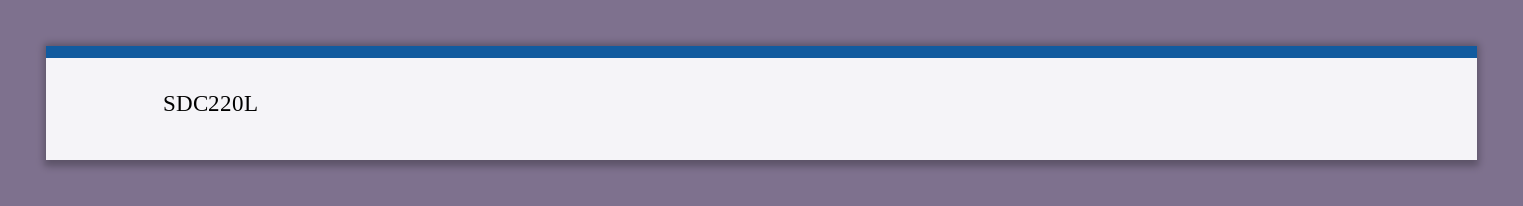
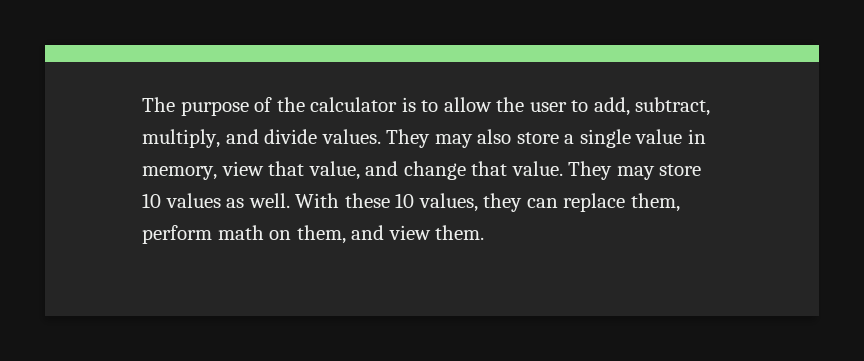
- SDC220L
+ The purpose of the calculator is to allow the user to add, subtract, multiply, and divide values. They may also store a single value in memory, view that value, and change that value. They may store 10 values as well. With these 10 values, they can replace them, perform math on them, and view them.

